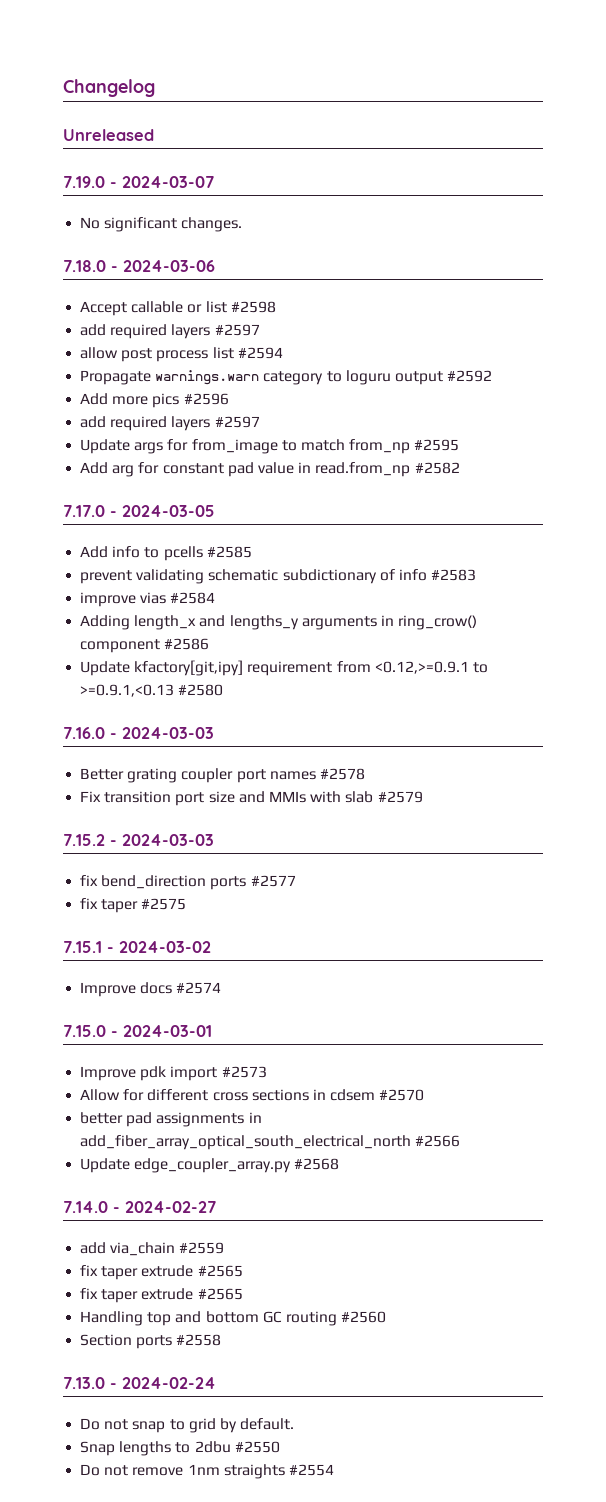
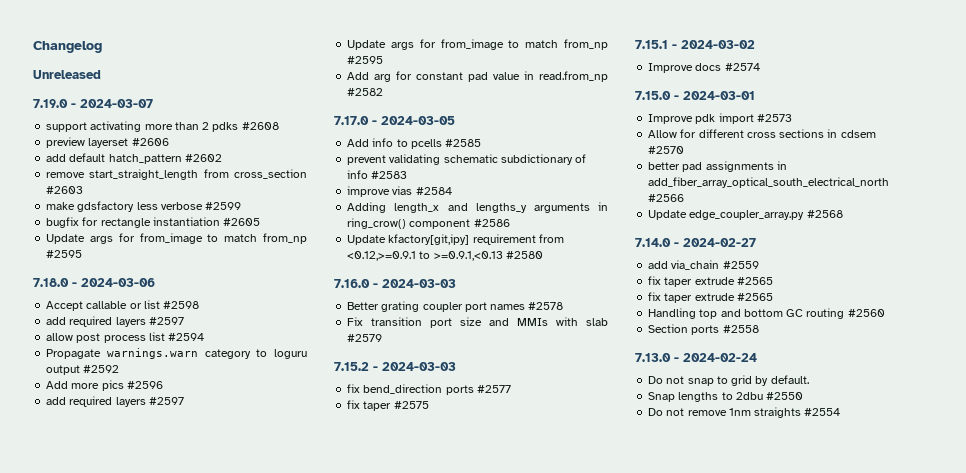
- No significant changes.
+ support activating more than 2 pdks #2608
+ preview layerset #2606
+ add default hatch_pattern #2602
+ remove start_straight_length from cross_section #2603
+ make gdsfactory less verbose #2599
+ bugfix for rectangle instantiation #2605
+ Update args for from_image to match from_np #2595

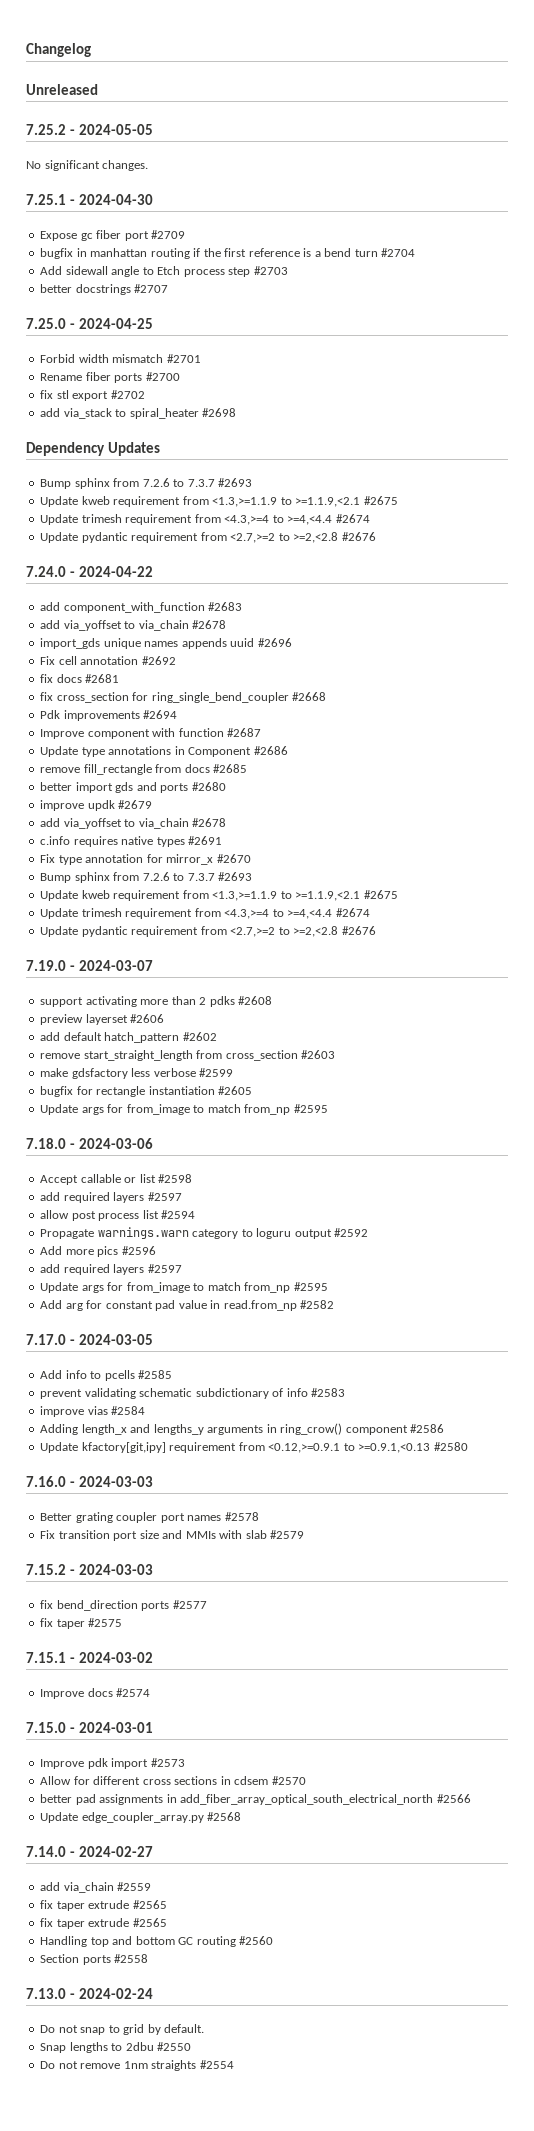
+ 7.25.2 - 2024-05-05
+ No significant changes.
+ 7.25.1 - 2024-04-30
+ Expose gc fiber port #2709
+ bugfix in manhattan routing if the first reference is a bend turn #2704
+ Add sidewall angle to Etch process step #2703
+ better docstrings #2707
+ 7.25.0 - 2024-04-25
+ Forbid width mismatch #2701
+ Rename fiber ports #2700
+ fix stl export #2702
+ add via_stack to spiral_heater #2698
+ Dependency Updates
+ Bump sphinx from 7.2.6 to 7.3.7 #2693
+ Update kweb requirement from <1.3,>=1.1.9 to >=1.1.9,<2.1 #2675
+ Update trimesh requirement from <4.3,>=4 to >=4,<4.4 #2674
+ Update pydantic requirement from <2.7,>=2 to >=2,<2.8 #2676
+ 7.24.0 - 2024-04-22
+ add component_with_function #2683
+ add via_yoffset to via_chain #2678
+ import_gds unique names appends uuid #2696
+ Fix cell annotation #2692
+ fix docs #2681
+ fix cross_section for ring_single_bend_coupler #2668
+ Pdk improvements #2694
+ Improve component with function #2687
+ Update type annotations in Component #2686
+ remove fill_rectangle from docs #2685
+ better import gds and ports #2680
+ improve updk #2679
+ add via_yoffset to via_chain #2678
+ c.info requires native types #2691
+ Fix type annotation for mirror_x #2670
+ Bump sphinx from 7.2.6 to 7.3.7 #2693
+ Update kweb requirement from <1.3,>=1.1.9 to >=1.1.9,<2.1 #2675
+ Update trimesh requirement from <4.3,>=4 to >=4,<4.4 #2674
+ Update pydantic requirement from <2.7,>=2 to >=2,<2.8 #2676

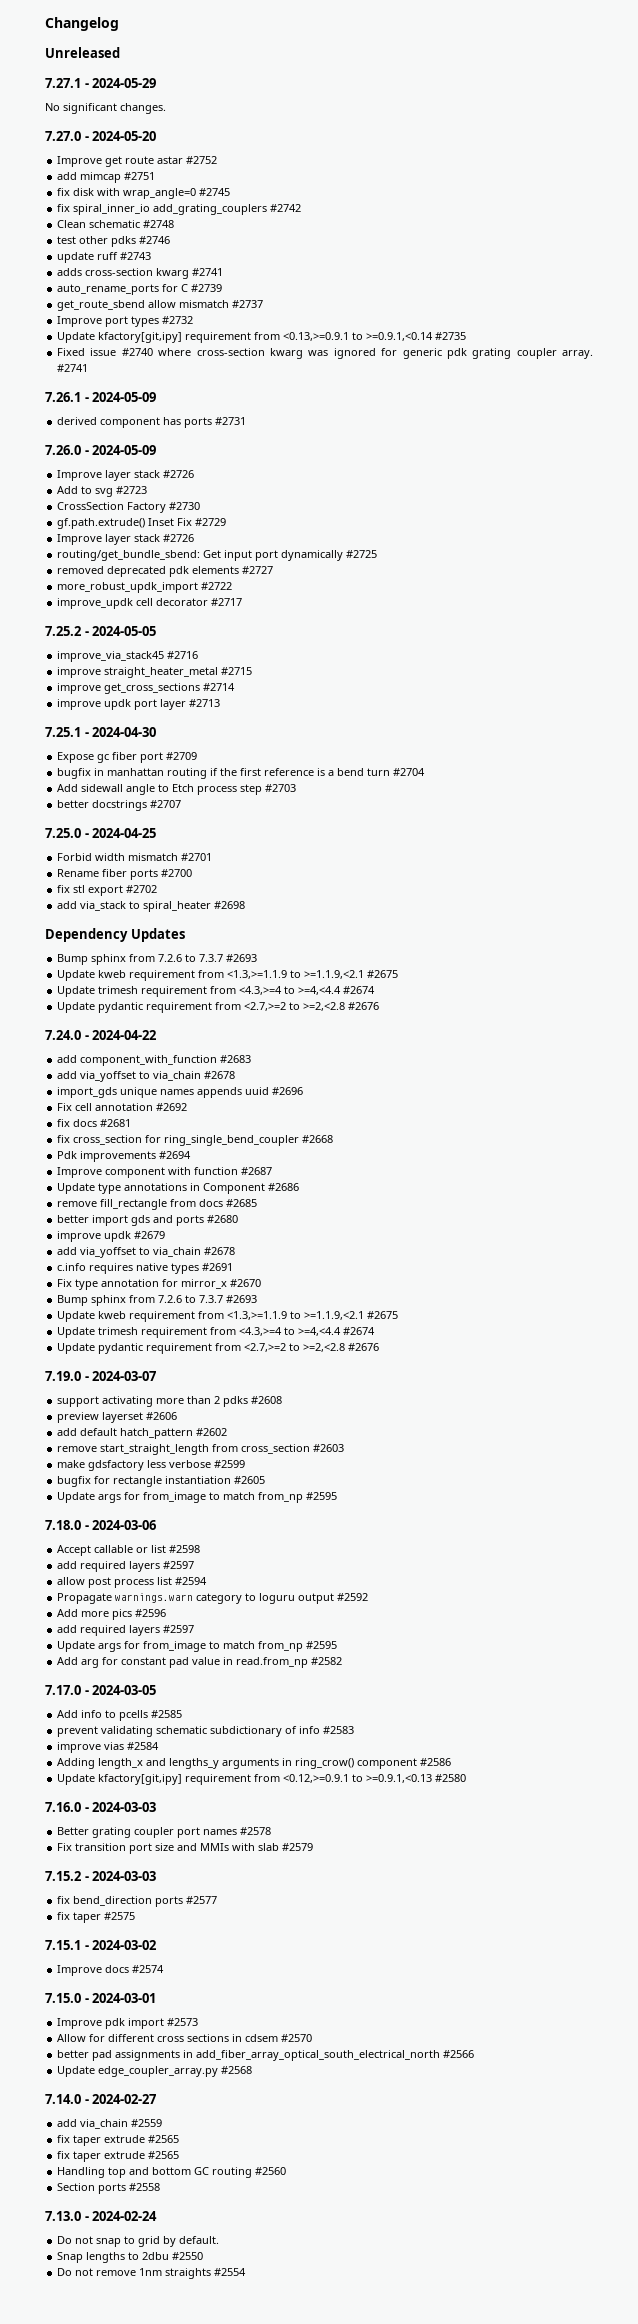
+ 7.27.1 - 2024-05-29
+ No significant changes.
+ 7.27.0 - 2024-05-20
+ Improve get route astar #2752
+ add mimcap #2751
+ fix disk with wrap_angle=0 #2745
+ fix spiral_inner_io add_grating_couplers #2742
+ Clean schematic #2748
+ test other pdks #2746
+ update ruff #2743
+ adds cross-section kwarg #2741
+ auto_rename_ports for C #2739
+ get_route_sbend allow mismatch #2737
+ Improve port types #2732
+ Update kfactory[git,ipy] requirement from <0.13,>=0.9.1 to >=0.9.1,<0.14 #2735
+ Fixed issue #2740 where cross-section kwarg was ignored for generic pdk grating coupler array. #2741
+ 7.26.1 - 2024-05-09
+ derived component has ports #2731
+ 7.26.0 - 2024-05-09
+ Improve layer stack #2726
+ Add to svg #2723
+ CrossSection Factory #2730
+ gf.path.extrude() Inset Fix #2729
+ Improve layer stack #2726
+ routing/get_bundle_sbend: Get input port dynamically #2725
+ removed deprecated pdk elements #2727
+ more_robust_updk_import #2722
+ improve_updk cell decorator #2717
  7.25.2 - 2024-05-05
- No significant changes.
+ improve_via_stack45 #2716
+ improve straight_heater_metal #2715
+ improve get_cross_sections #2714
+ improve updk port layer #2713

